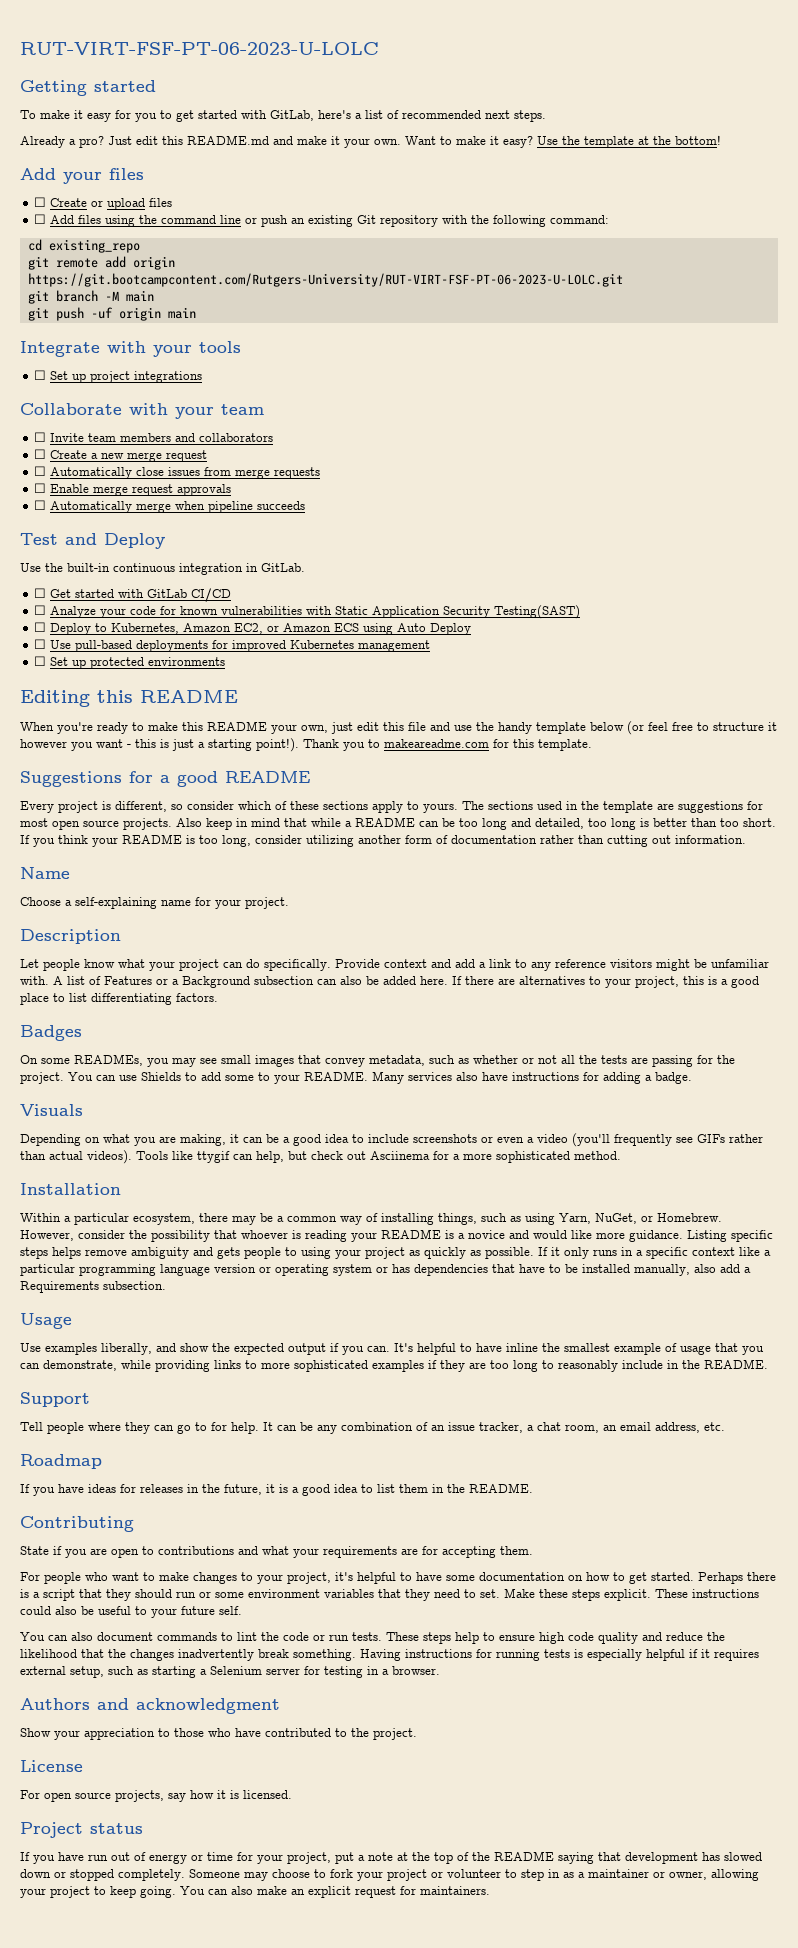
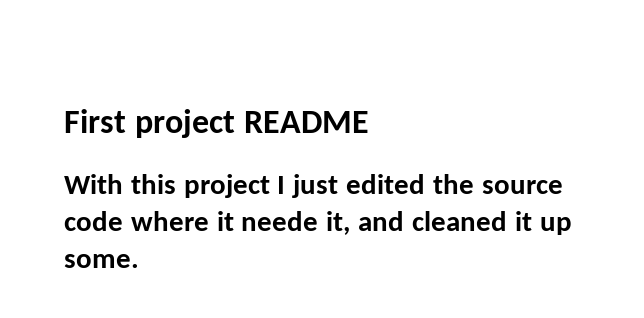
- RUT-VIRT-FSF-PT-06-2023-U-LOLC
- Getting started
- To make it easy for you to get started with GitLab, here's a list of recommended next steps.
- Already a pro? Just edit this README.md and make it your own. Want to make it easy? Use the template at the bottom!
- Add your files
- ☐ Create or upload files
- ☐ Add files using the command line or push an existing Git repository with the following command:
- cd existing_repo
- git remote add origin https://git.bootcampcontent.com/Rutgers-University/RUT-VIRT-FSF-PT-06-2023-U-LOLC.git
- git branch -M main
- git push -uf origin main
- Integrate with your tools
- ☐ Set up project integrations
- Collaborate with your team
- ☐ Invite team members and collaborators
- ☐ Create a new merge request
- ☐ Automatically close issues from merge requests
- ☐ Enable merge request approvals
- ☐ Automatically merge when pipeline succeeds
- Test and Deploy
- Use the built-in continuous integration in GitLab.
- ☐ Get started with GitLab CI/CD
- ☐ Analyze your code for known vulnerabilities with Static Application Security Testing(SAST)
- ☐ Deploy to Kubernetes, Amazon EC2, or Amazon ECS using Auto Deploy
- ☐ Use pull-based deployments for improved Kubernetes management
- ☐ Set up protected environments
- Editing this README
- When you're ready to make this README your own, just edit this file and use the handy template below (or feel free to structure it however you want - this is just a starting point!). Thank you to makeareadme.com for this template.
- Suggestions for a good README
- Every project is different, so consider which of these sections apply to yours. The sections used in the template are suggestions for most open source projects. Also keep in mind that while a README can be too long and detailed, too long is better than too short. If you think your README is too long, consider utilizing another form of documentation rather than cutting out information.
- Name
- Choose a self-explaining name for your project.
- Description
- Let people know what your project can do specifically. Provide context and add a link to any reference visitors might be unfamiliar with. A list of Features or a Background subsection can also be added here. If there are alternatives to your project, this is a good place to list differentiating factors.
- Badges
- On some READMEs, you may see small images that convey metadata, such as whether or not all the tests are passing for the project. You can use Shields to add some to your README. Many services also have instructions for adding a badge.
- Visuals
- Depending on what you are making, it can be a good idea to include screenshots or even a video (you'll frequently see GIFs rather than actual videos). Tools like ttygif can help, but check out Asciinema for a more sophisticated method.
- Installation
- Within a particular ecosystem, there may be a common way of installing things, such as using Yarn, NuGet, or Homebrew. However, consider the possibility that whoever is reading your README is a novice and would like more guidance. Listing specific steps helps remove ambiguity and gets people to using your project as quickly as possible. If it only runs in a specific context like a particular programming language version or operating system or has dependencies that have to be installed manually, also add a Requirements subsection.
- Usage
- Use examples liberally, and show the expected output if you can. It's helpful to have inline the smallest example of usage that you can demonstrate, while providing links to more sophisticated examples if they are too long to reasonably include in the README.
- Support
- Tell people where they can go to for help. It can be any combination of an issue tracker, a chat room, an email address, etc.
- Roadmap
- If you have ideas for releases in the future, it is a good idea to list them in the README.
- Contributing
- State if you are open to contributions and what your requirements are for accepting them.
- For people who want to make changes to your project, it's helpful to have some documentation on how to get started. Perhaps there is a script that they should run or some environment variables that they need to set. Make these steps explicit. These instructions could also be useful to your future self.
- You can also document commands to lint the code or run tests. These steps help to ensure high code quality and reduce the likelihood that the changes inadvertently break something. Having instructions for running tests is especially helpful if it requires external setup, such as starting a Selenium server for testing in a browser.
- Authors and acknowledgment
- Show your appreciation to those who have contributed to the project.
- License
- For open source projects, say how it is licensed.
- Project status
- If you have run out of energy or time for your project, put a note at the top of the README saying that development has slowed down or stopped completely. Someone may choose to fork your project or volunteer to step in as a maintainer or owner, allowing your project to keep going. You can also make an explicit request for maintainers.
+ First project README
+ With this project I just edited the source code where it neede it, and cleaned it up some.

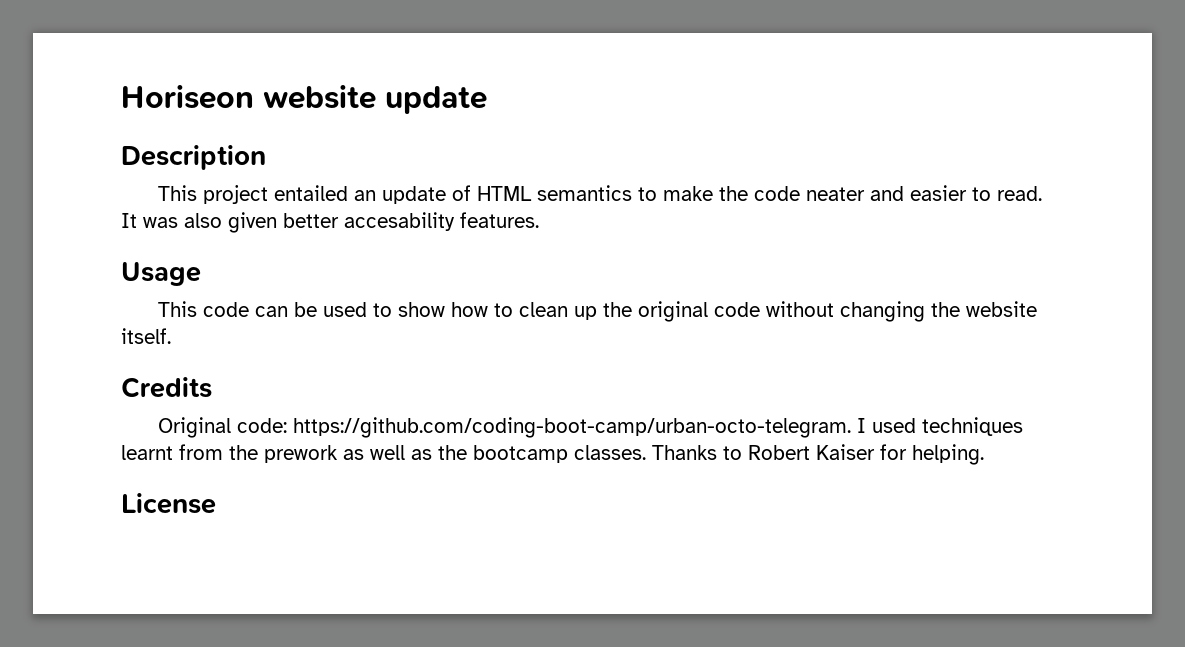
- First project README
- With this project I just edited the source code where it neede it, and cleaned it up some.
+ Horiseon website update
+ Description
+ This project entailed an update of HTML semantics to make the code neater and easier to read. It was also given better accesability features.
+ Usage
+ This code can be used to show how to clean up the original code without changing the website itself.
+ Credits
+ Original code: https://github.com/coding-boot-camp/urban-octo-telegram. I used techniques learnt from the prework as well as the bootcamp classes. Thanks to Robert Kaiser for helping.
+ License

